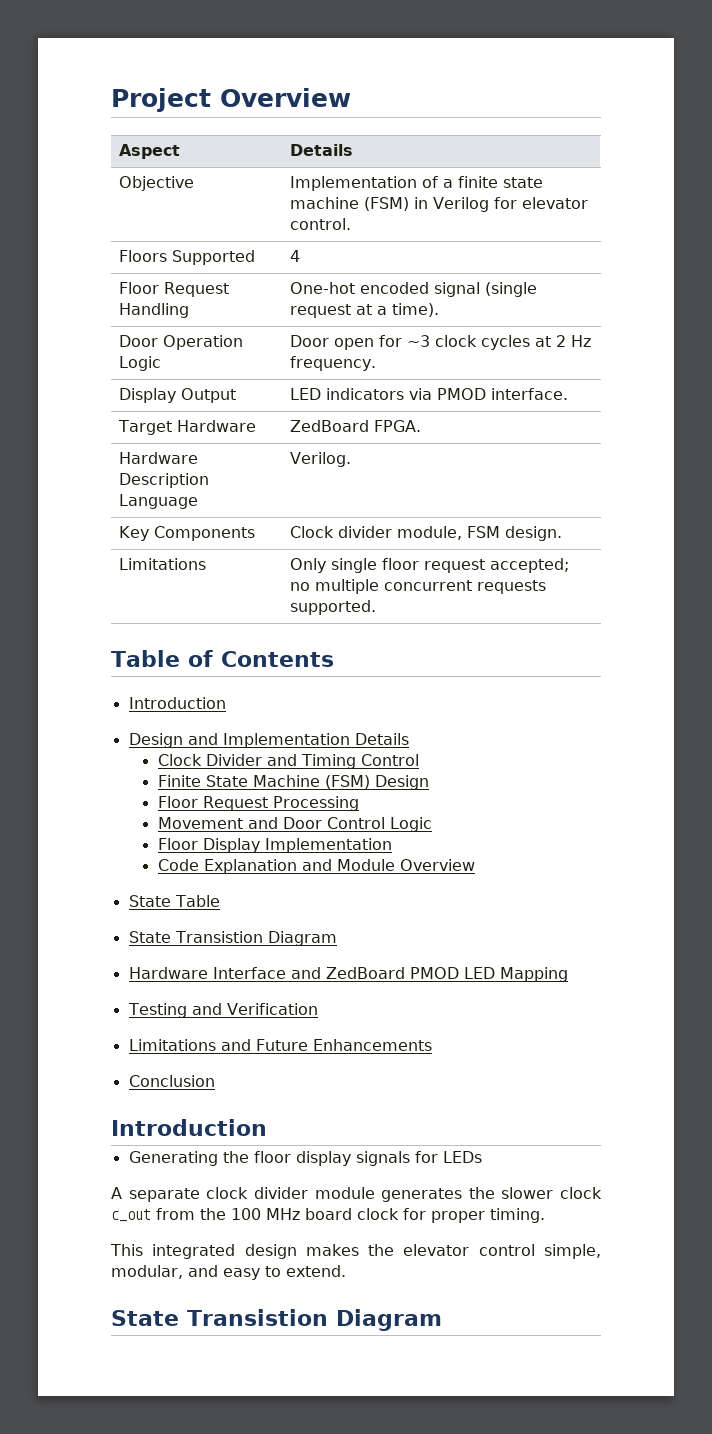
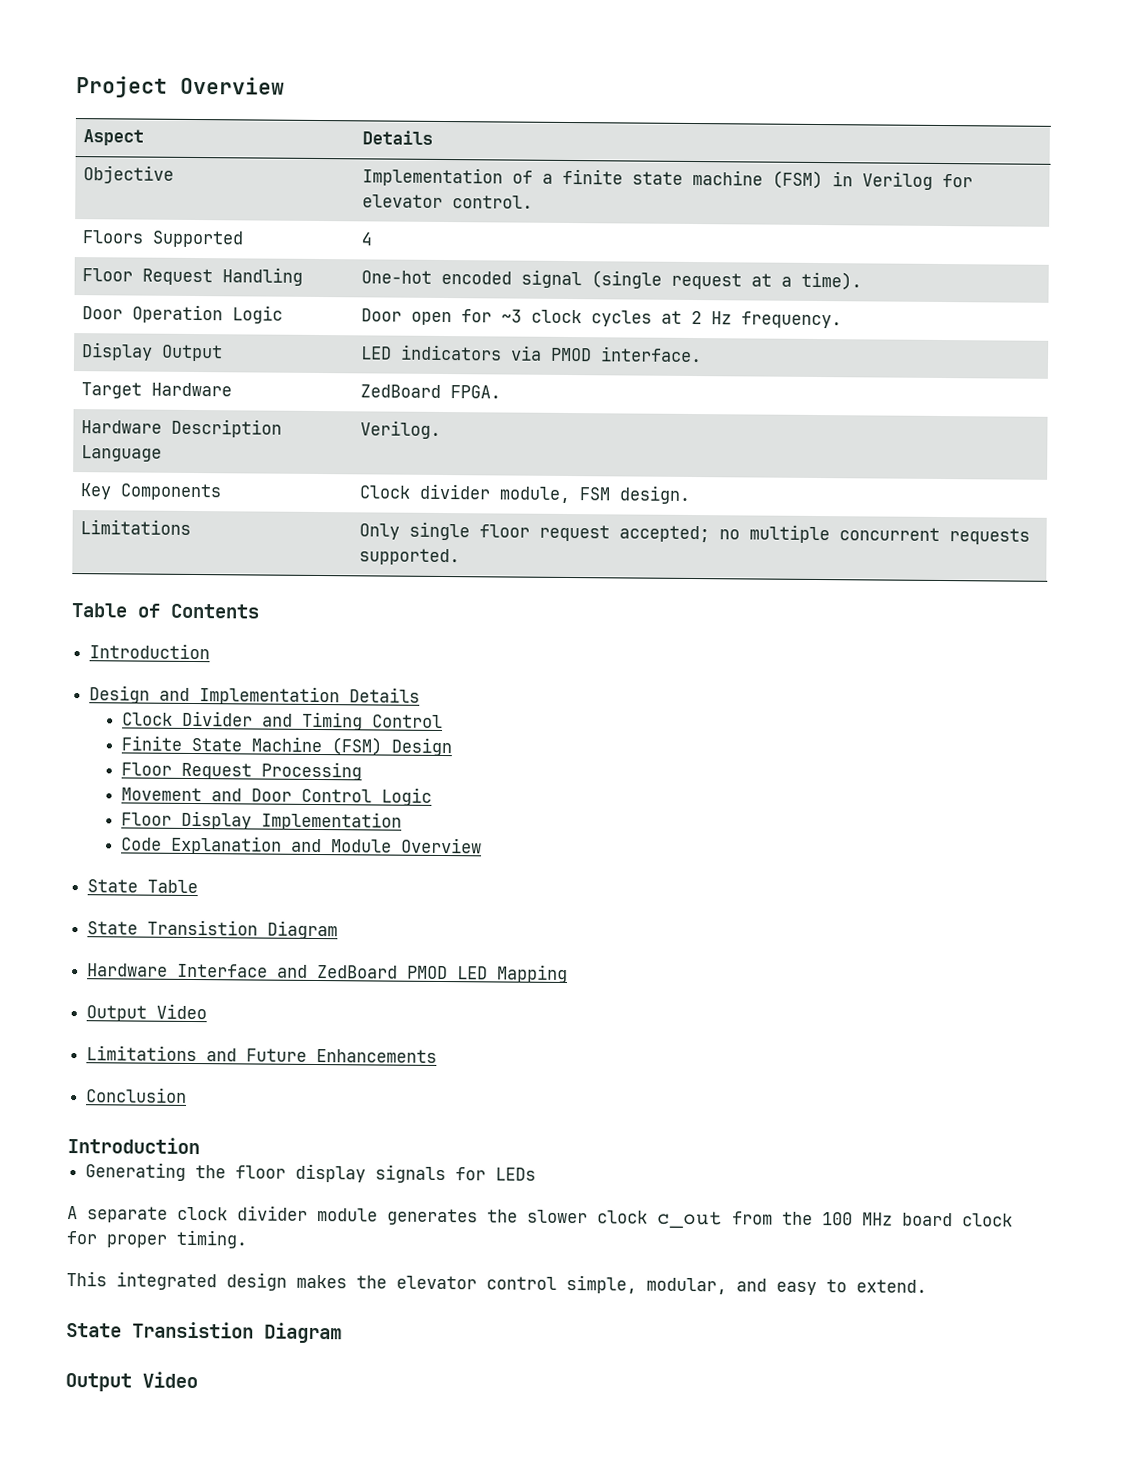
  Hardware Interface and ZedBoard PMOD LED Mapping
- Testing and Verification
+ Output Video
  This integrated design makes the elevator control simple, modular, and easy to extend.
  State Transistion Diagram
+ Output Video

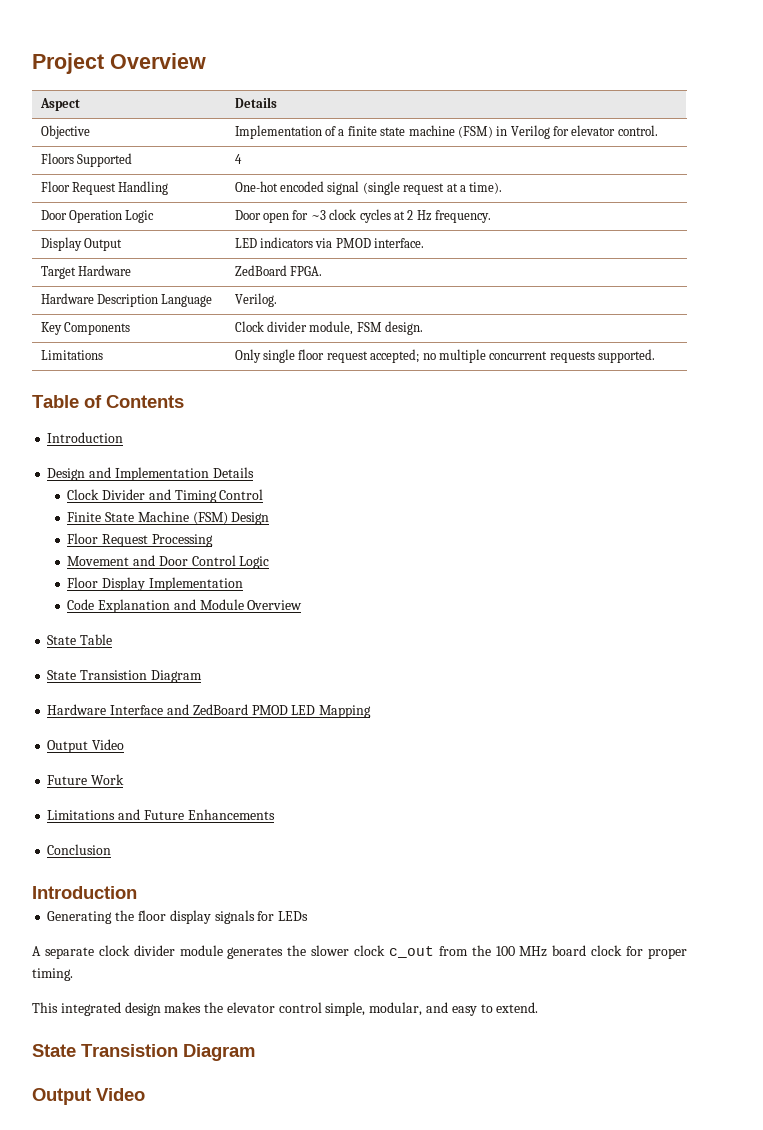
+ Future Work

